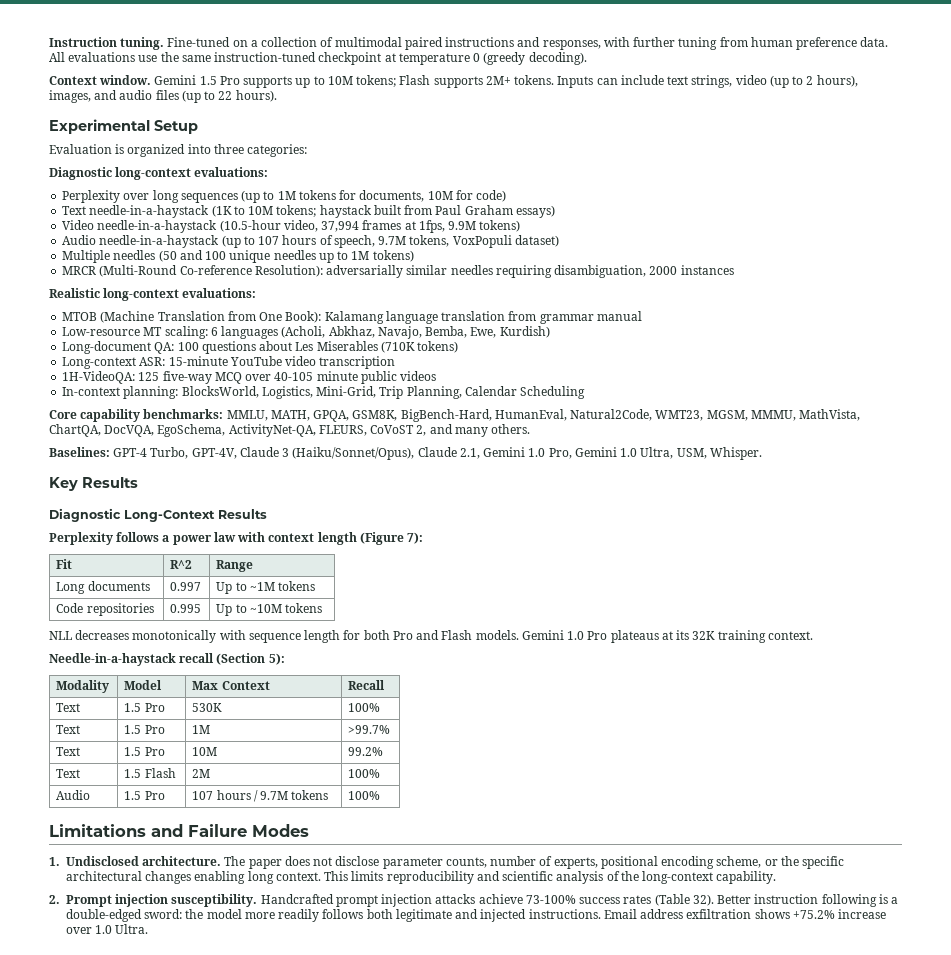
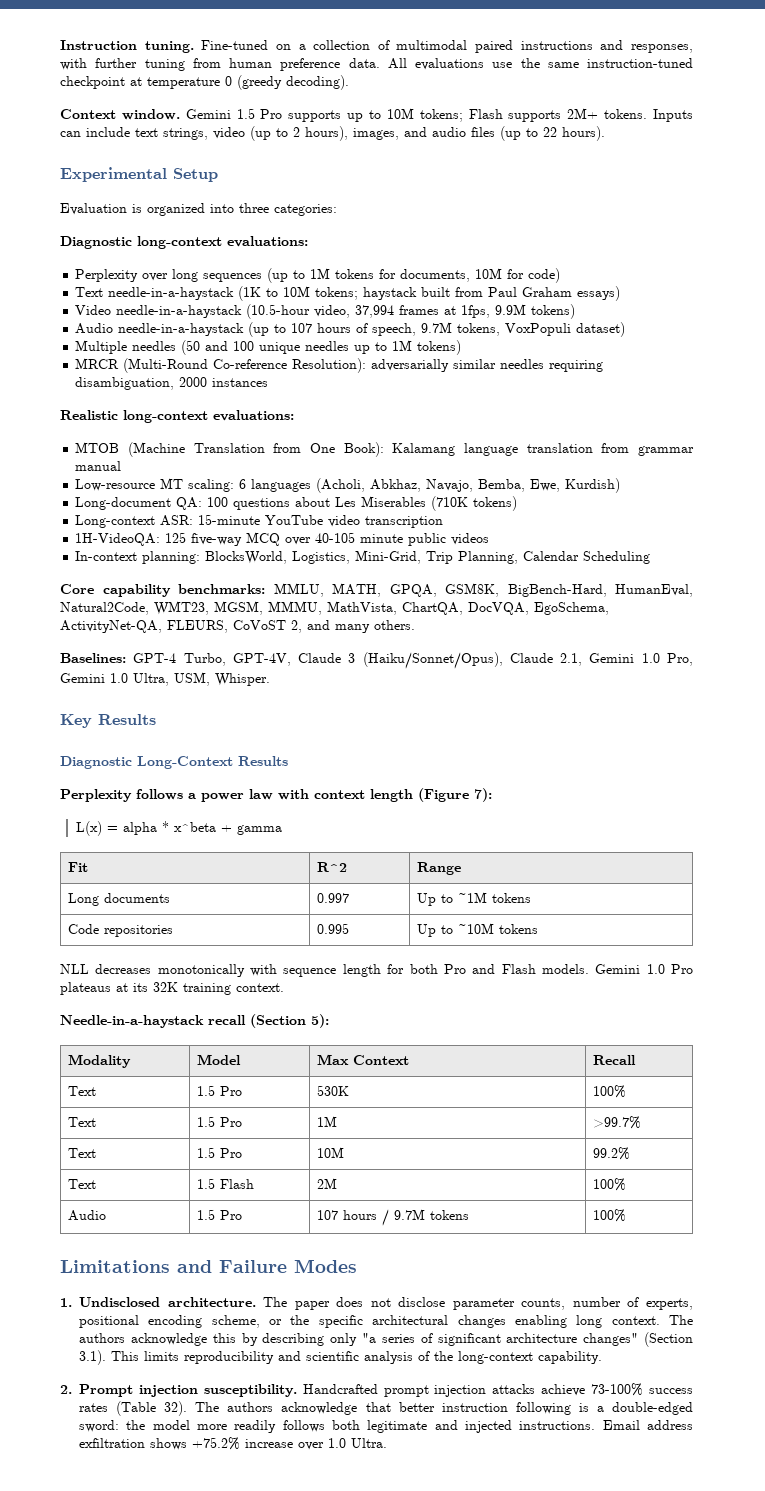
+ L(x) = alpha * x^beta + gamma
- This limits reproducibility and scientific analysis of the long-context capability.
+ The authors acknowledge this by describing only "a series of significant architecture changes" (Section 3.1). This limits reproducibility and scientific analysis of the long-context capability.
- Better instruction following is a double-edged sword: the model more readily follows both legitimate and injected instructions.
+ The authors acknowledge that better instruction following is a double-edged sword: the model more readily follows both legitimate and injected instructions.

